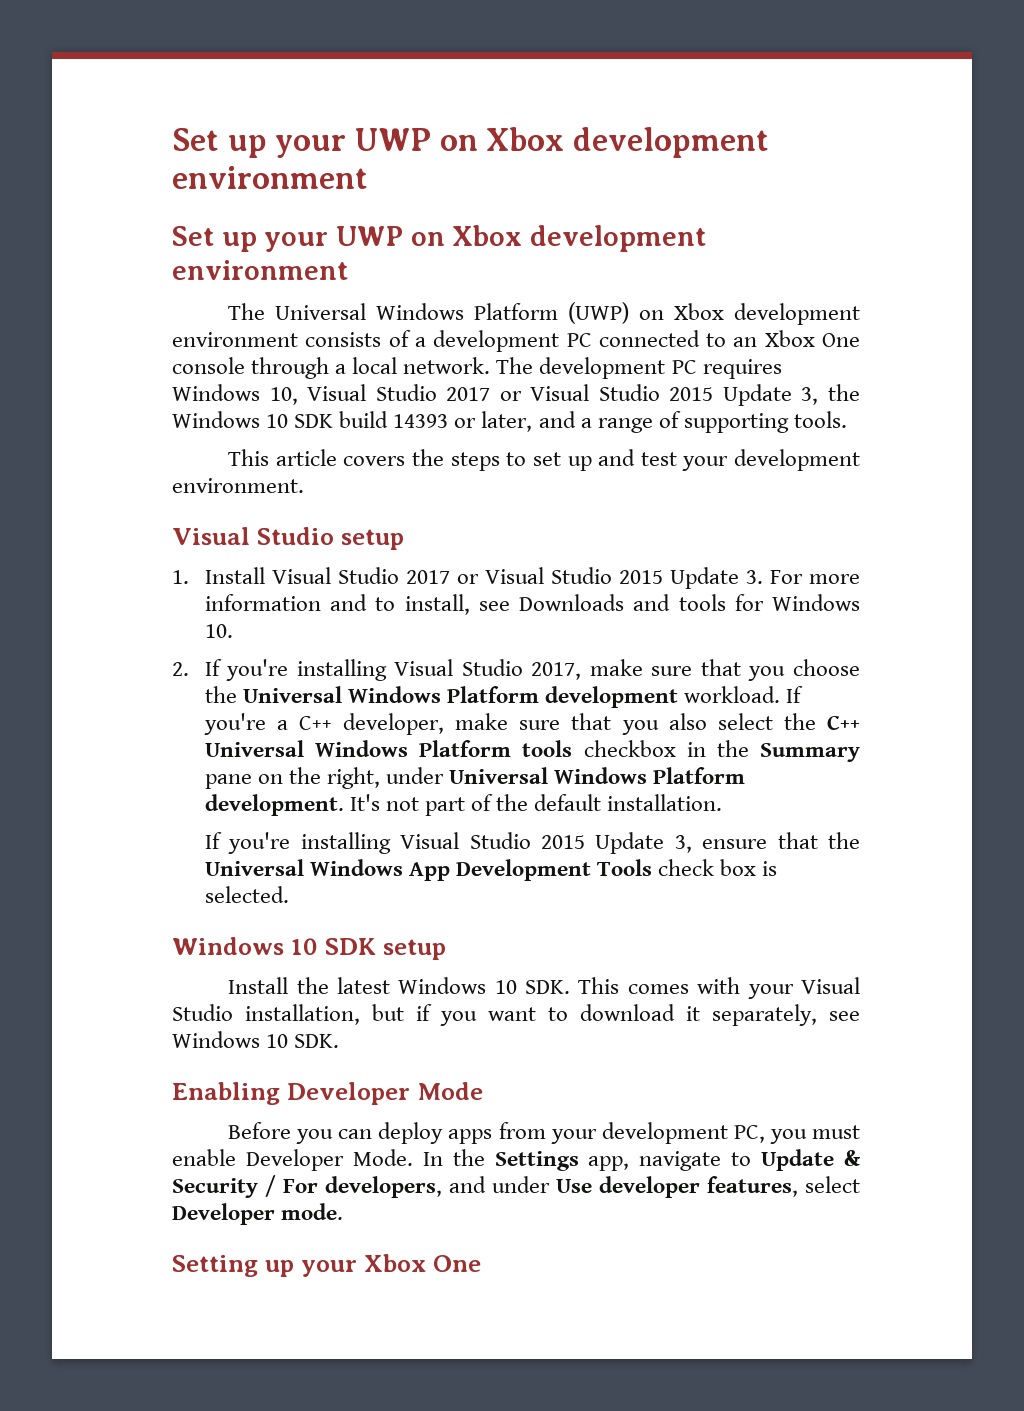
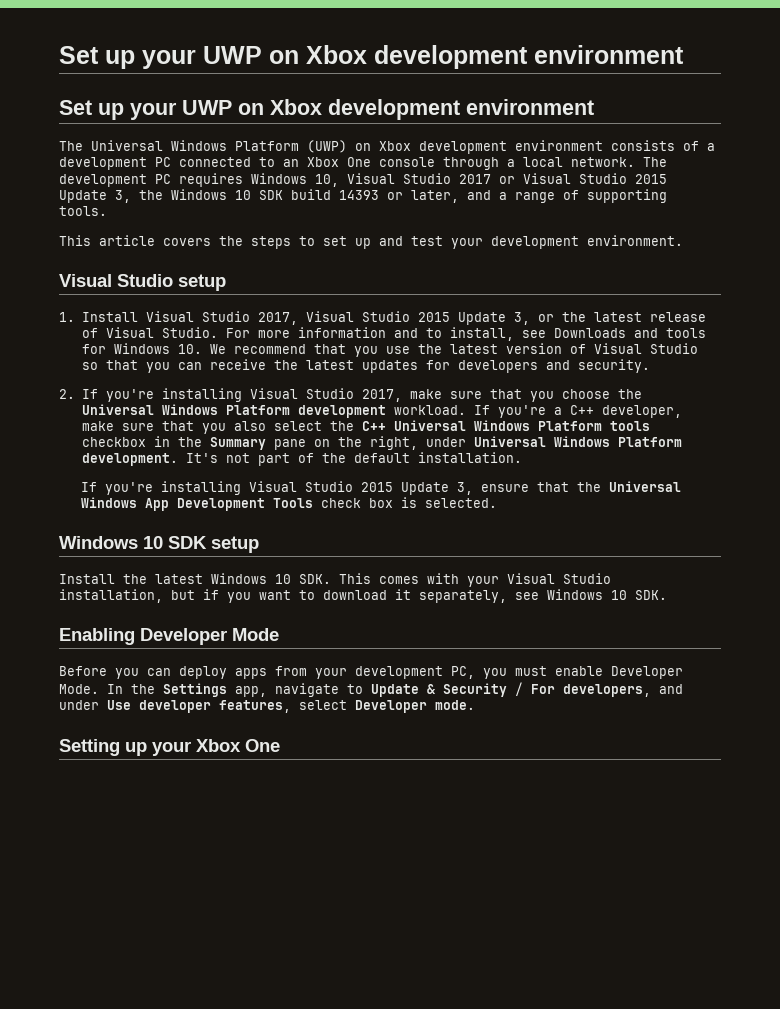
- 1. Install Visual Studio 2017 or Visual Studio 2015 Update 3. For more information and to install, see Downloads and tools for Windows 10.
+ 1. Install Visual Studio 2017, Visual Studio 2015 Update 3, or the latest release of Visual Studio. For more information and to install, see Downloads and tools for Windows 10. We recommend that you use the latest version of Visual Studio so that you can receive the latest updates for developers and security.

